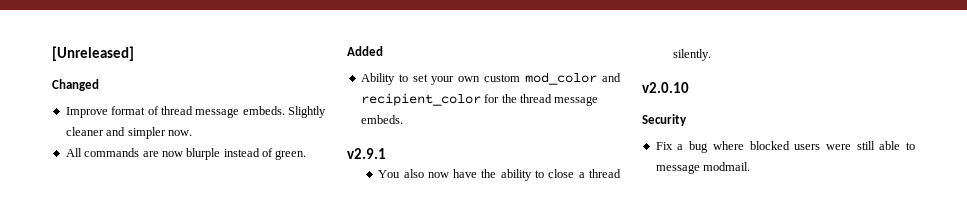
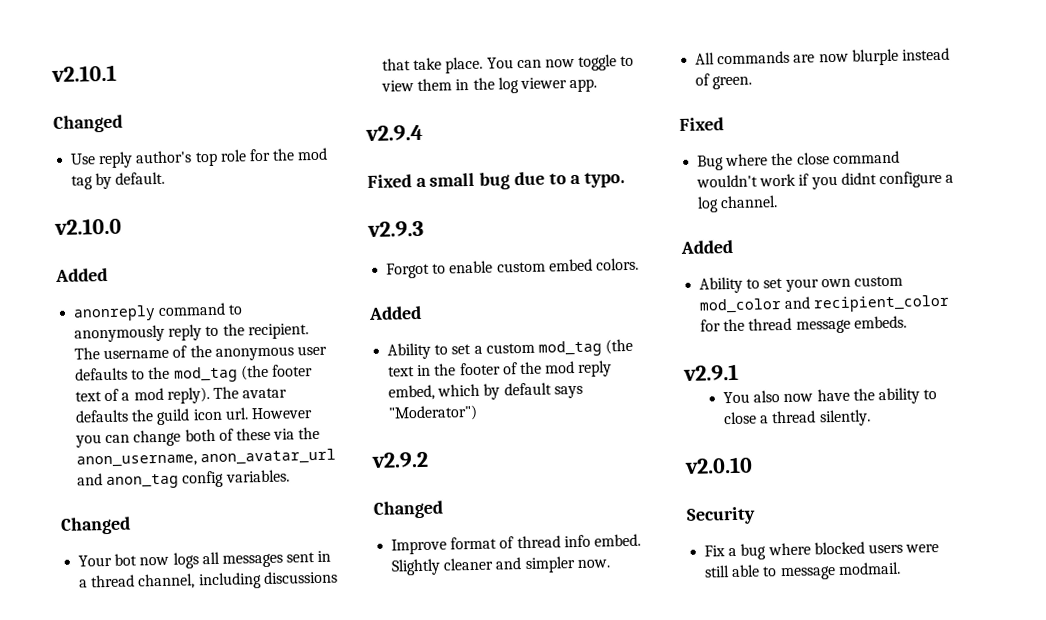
- [Unreleased]
+ v2.10.1
+ Changed
+ Use reply author's top role for the mod tag by default.
+ v2.10.0
+ Added
+ anonreply command to anonymously reply to the recipient. The username of the anonymous user defaults to the mod_tag (the footer text of a mod reply). The avatar defaults the guild icon url. However you can change both of these via the anon_username, anon_avatar_url and anon_tag config variables.
+ Changed
+ Your bot now logs all messages sent in a thread channel, including discussions that take place. You can now toggle to view them in the log viewer app.
+ v2.9.4
+ Fixed a small bug due to a typo.
+ v2.9.3
+ Forgot to enable custom embed colors.
+ Added
+ Ability to set a custom mod_tag (the text in the footer of the mod reply embed, which by default says "Moderator")
+ v2.9.2
- Improve format of thread message embeds.
+ Improve format of thread info embed.
  All commands are now blurple instead of green.
+ Fixed
+ Bug where the close command wouldn't work if you didnt configure a log channel.

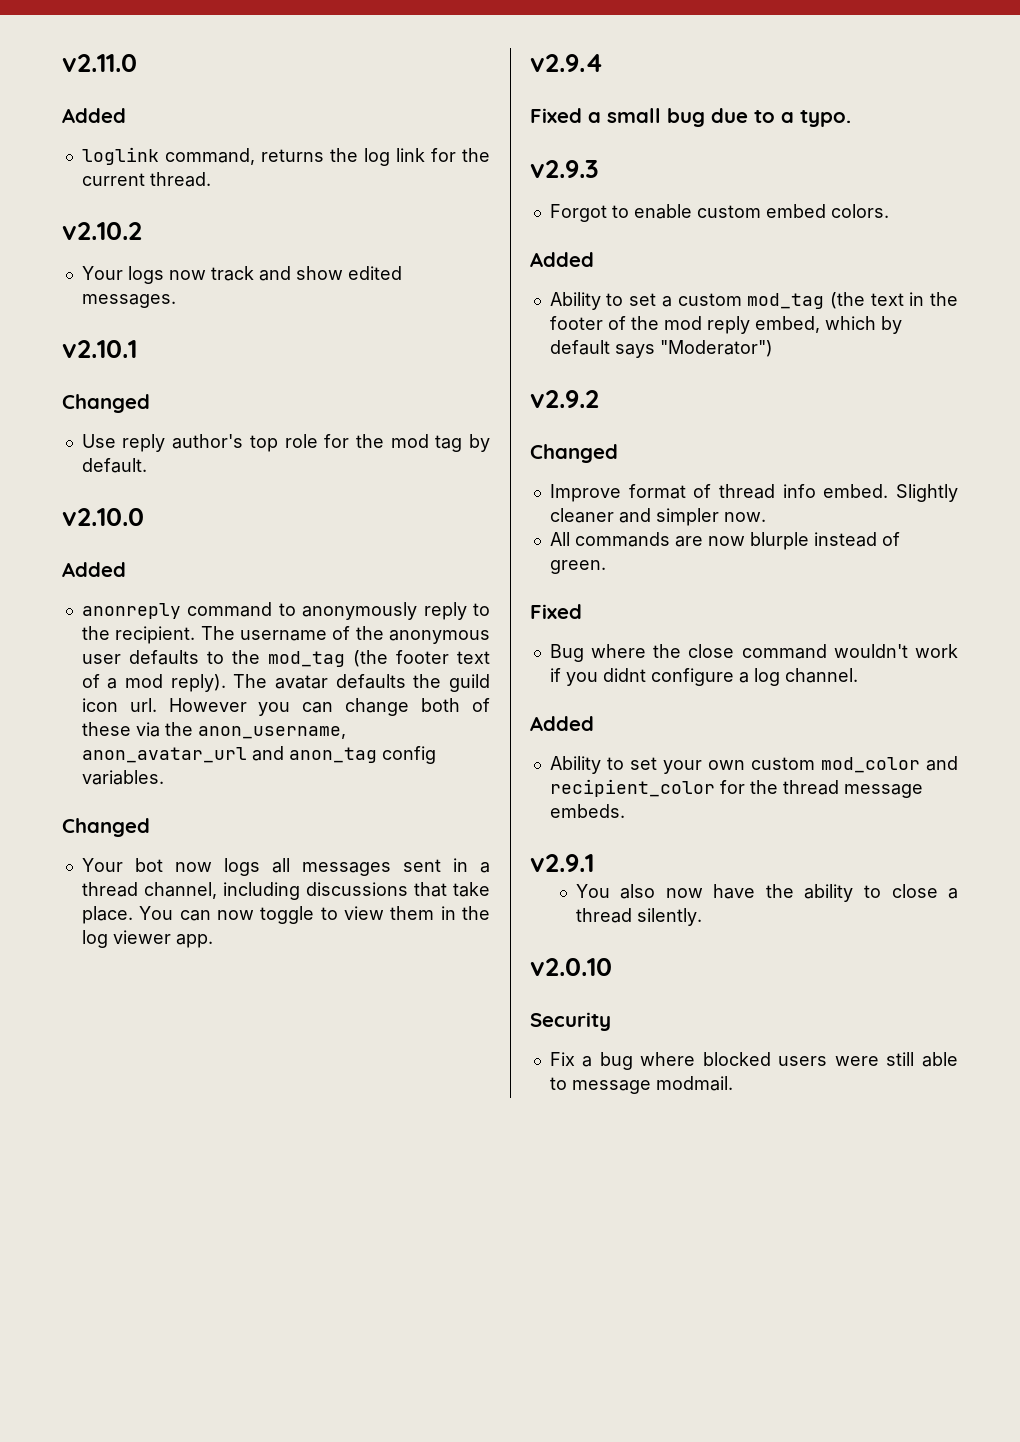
+ v2.11.0
+ Added
+ loglink command, returns the log link for the current thread.
+ v2.10.2
+ Your logs now track and show edited messages.

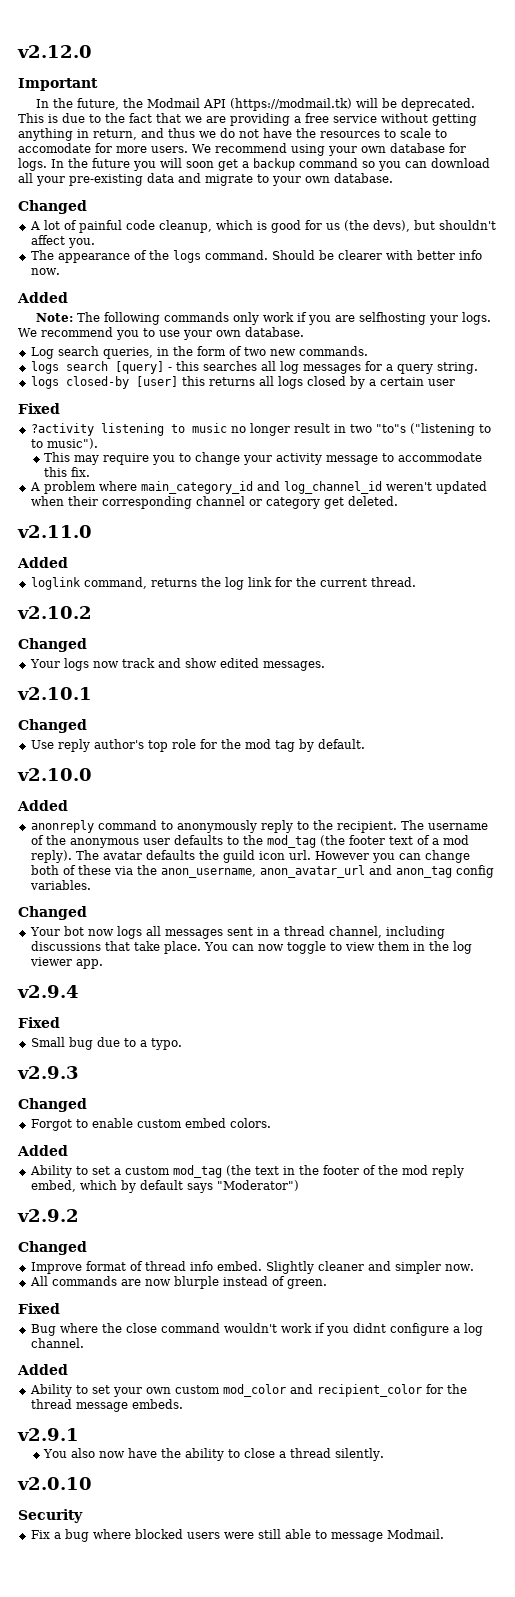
+ v2.12.0
+ Important
+ In the future, the Modmail API (https://modmail.tk) will be deprecated. This is due to the fact that we are providing a free service without getting anything in return, and thus we do not have the resources to scale to accomodate for more users. We recommend using your own database for logs. In the future you will soon get a backup command so you can download all your pre-existing data and migrate to your own database.
+ Changed
+ A lot of painful code cleanup, which is good for us (the devs), but shouldn't affect you.
+ The appearance of the logs command. Should be clearer with better info now.
+ Added
+ Note: The following commands only work if you are selfhosting your logs. We recommend you to use your own database.
+ Log search queries, in the form of two new commands.
+ logs search [query] - this searches all log messages for a query string.
+ logs closed-by [user] this returns all logs closed by a certain user
+ Fixed
+ ?activity listening to music no longer result in two "to"s ("listening to to music").
+ This may require you to change your activity message to accommodate this fix.
+ A problem where main_category_id and log_channel_id weren't updated when their corresponding channel or category get deleted.
  v2.10.2
+ Changed
  v2.9.4
- Fixed a small bug due to a typo.
+ Fixed
+ Small bug due to a typo.
  v2.9.3
+ Changed
- Fix a bug where blocked users were still able to message modmail.
+ Fix a bug where blocked users were still able to message Modmail.

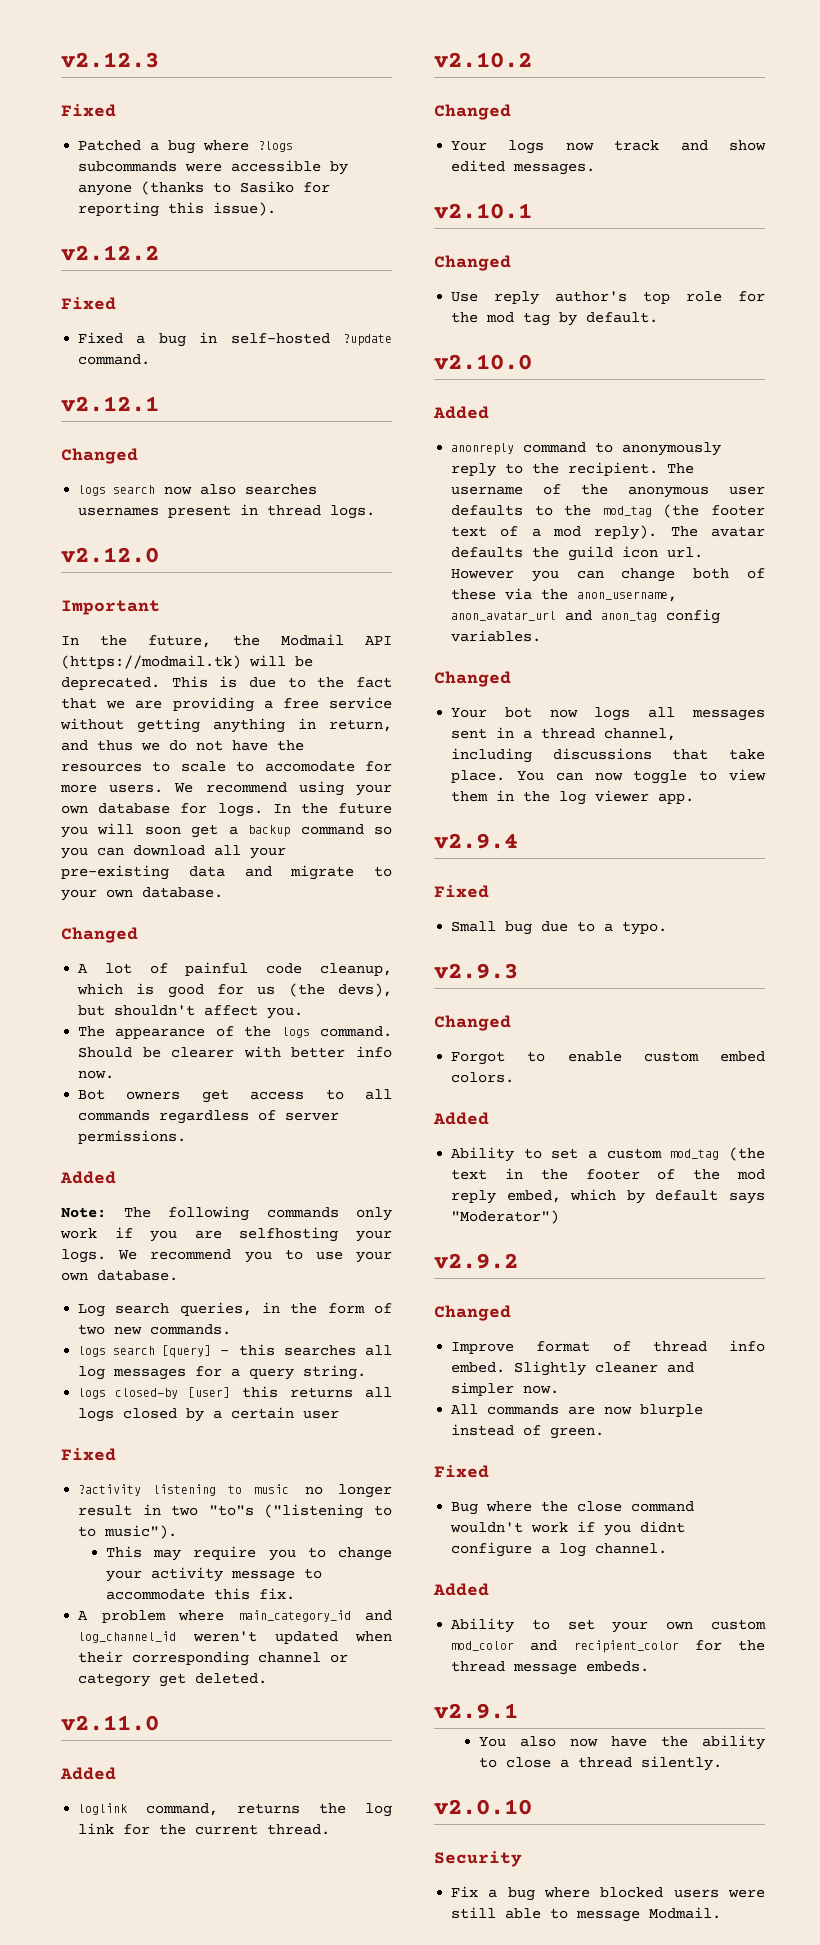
+ v2.12.3
+ Fixed
+ Patched a bug where ?logs subcommands were accessible by anyone (thanks to Sasiko for reporting this issue).
+ v2.12.2
+ Fixed
+ Fixed a bug in self-hosted ?update command.
+ v2.12.1
+ Changed
+ logs search now also searches usernames present in thread logs.
+ Bot owners get access to all commands regardless of server permissions.

